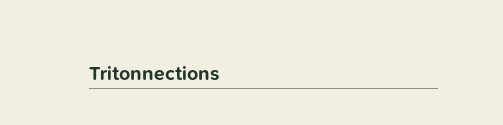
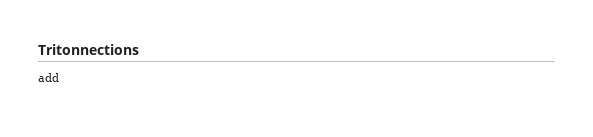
+ add

